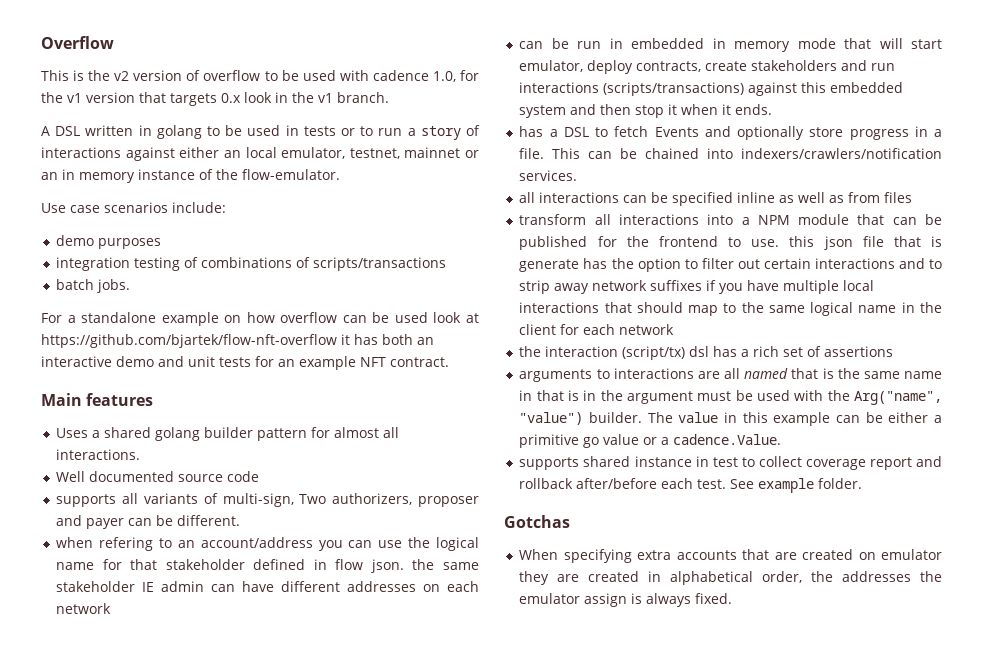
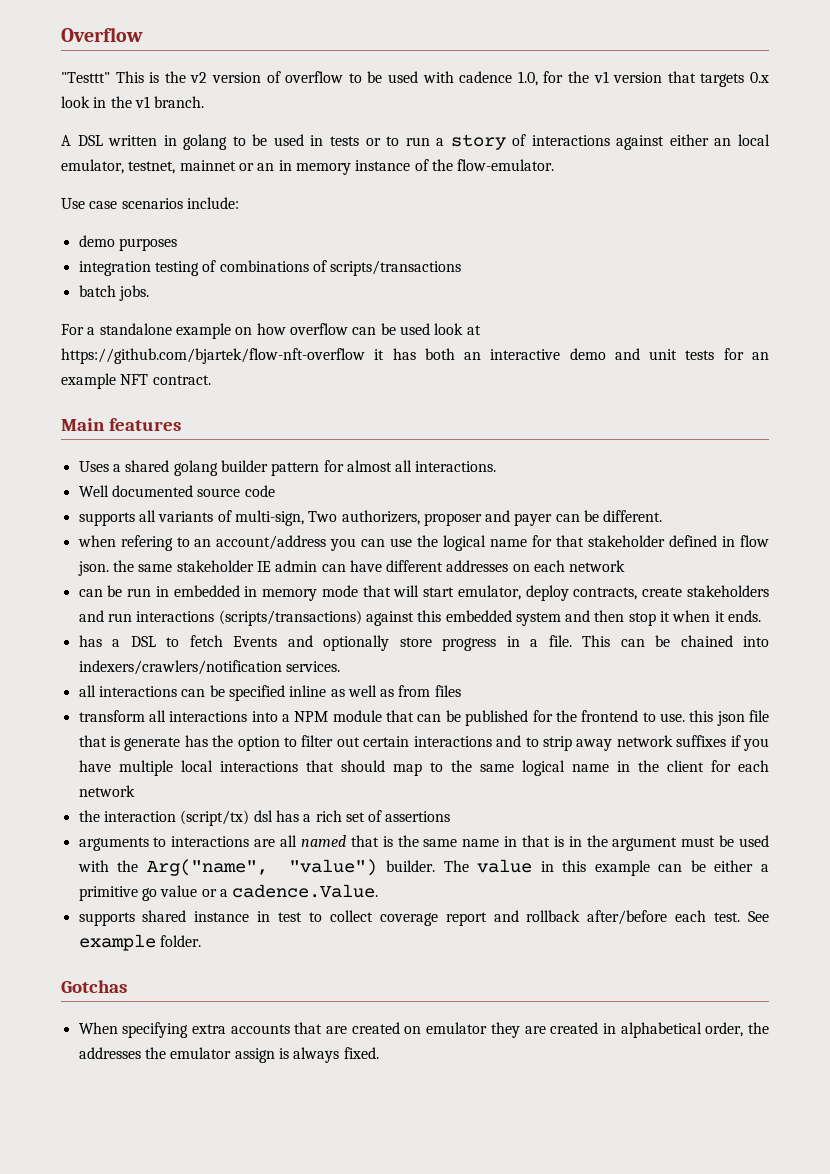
- This is the v2 version of overflow to be used with cadence 1.0, for the v1 version that targets 0.x look in the v1 branch.
+ "Testtt" This is the v2 version of overflow to be used with cadence 1.0, for the v1 version that targets 0.x look in the v1 branch.

